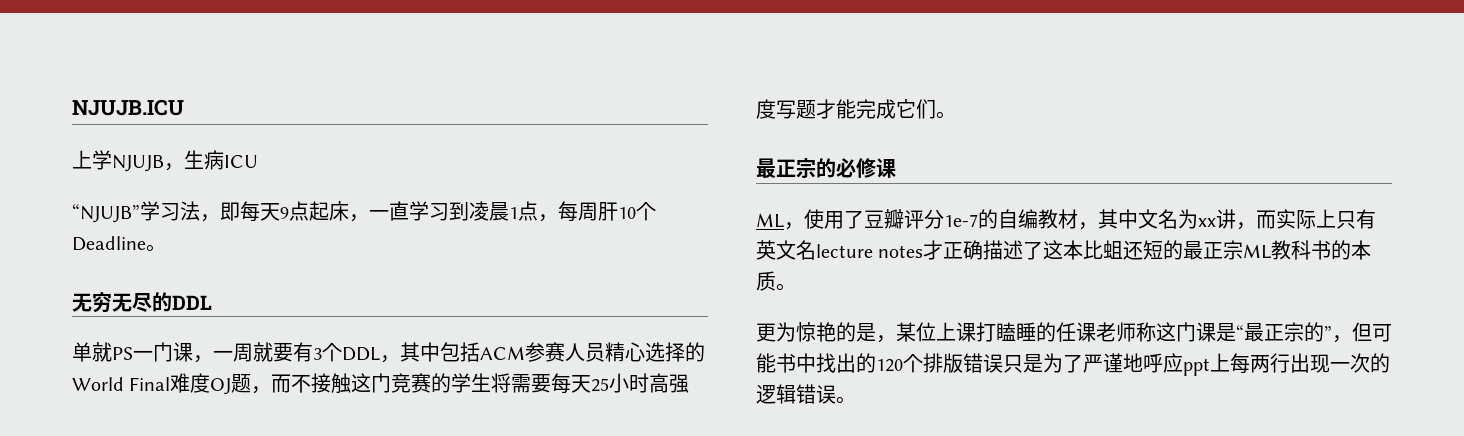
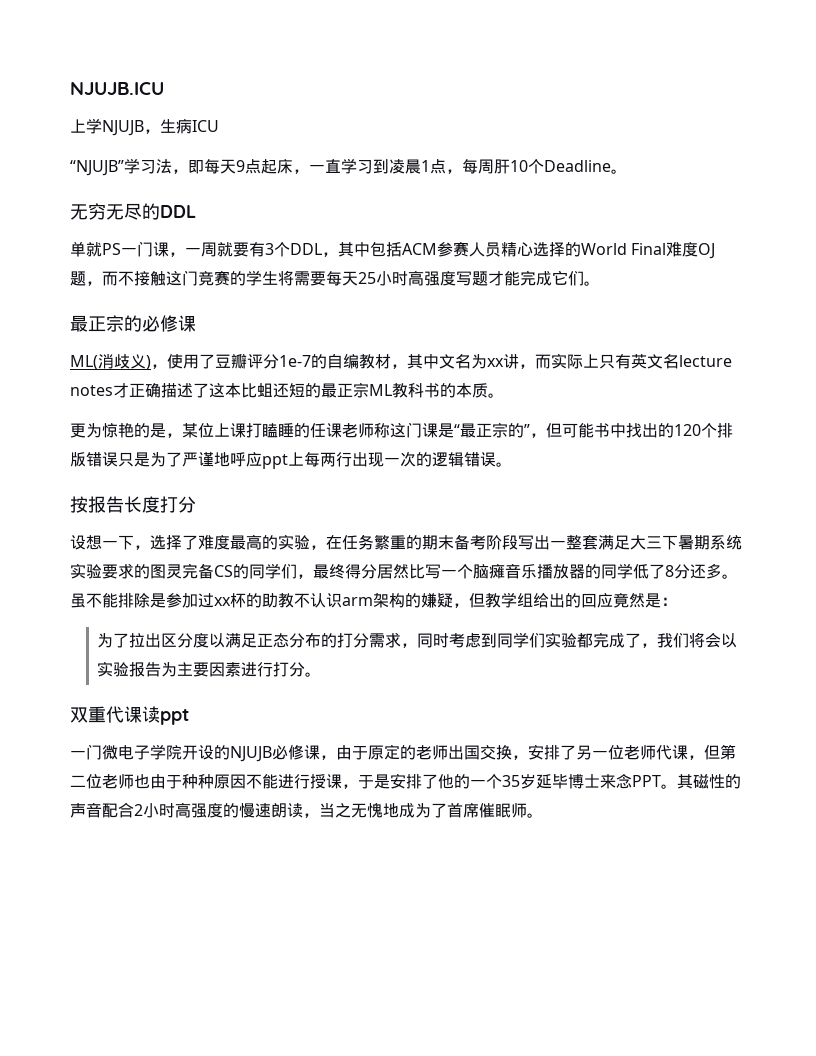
- ML，使用了豆瓣评分1e-7的自编教材，其中文名为xx讲，而实际上只有英文名lecture notes才正确描述了这本比蛆还短的最正宗ML教科书的本质。
+ ML(消歧义)，使用了豆瓣评分1e-7的自编教材，其中文名为xx讲，而实际上只有英文名lecture notes才正确描述了这本比蛆还短的最正宗ML教科书的本质。
+ 按报告长度打分
+ 设想一下，选择了难度最高的实验，在任务繁重的期末备考阶段写出一整套满足大三下暑期系统实验要求的图灵完备CS的同学们，最终得分居然比写一个脑瘫音乐播放器的同学低了8分还多。虽不能排除是参加过xx杯的助教不认识arm架构的嫌疑，但教学组给出的回应竟然是：
+ 为了拉出区分度以满足正态分布的打分需求，同时考虑到同学们实验都完成了，我们将会以实验报告为主要因素进行打分。
+ 双重代课读ppt
+ 一门微电子学院开设的NJUJB必修课，由于原定的老师出国交换，安排了另一位老师代课，但第二位老师也由于种种原因不能进行授课，于是安排了他的一个35岁延毕博士来念PPT。其磁性的声音配合2小时高强度的慢速朗读，当之无愧地成为了首席催眠师。

